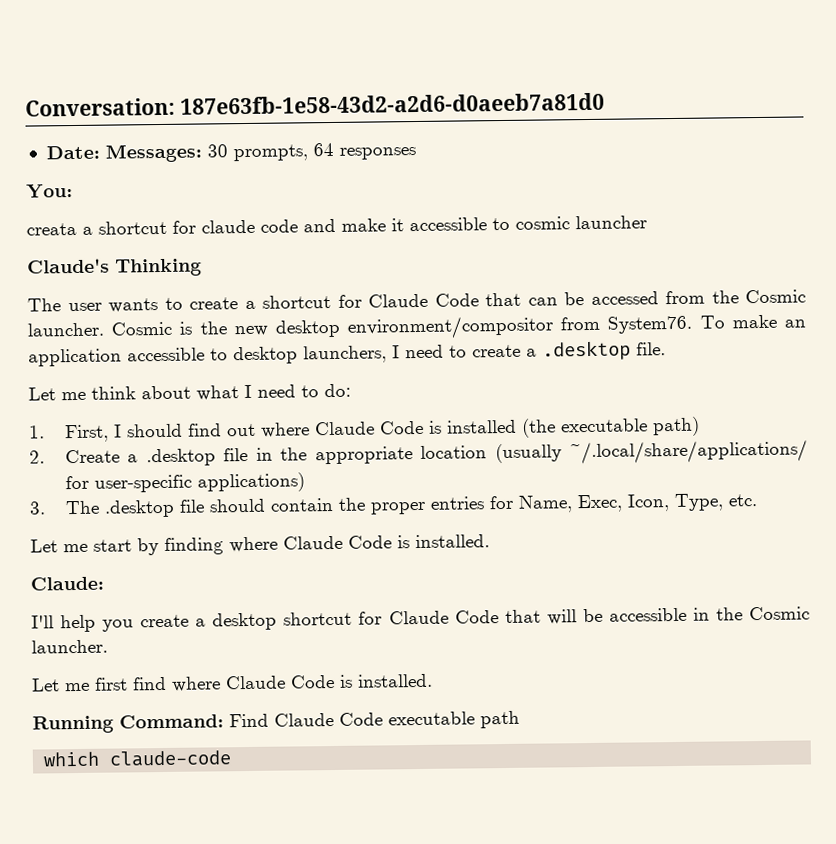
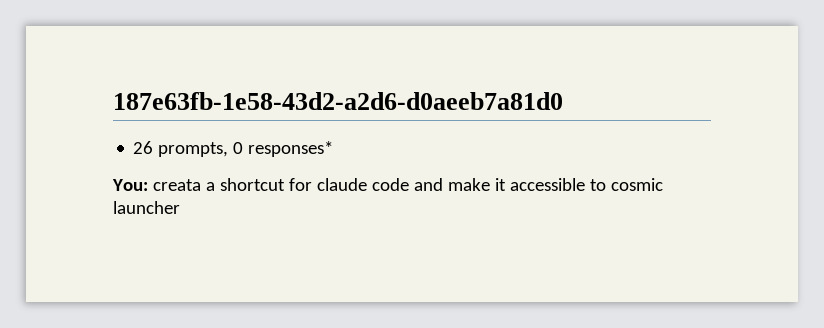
- Conversation: 187e63fb-1e58-43d2-a2d6-d0aeeb7a81d0
+ 187e63fb-1e58-43d2-a2d6-d0aeeb7a81d0
- Date: Messages: 30 prompts, 64 responses
+ 26 prompts, 0 responses*
- You:
- creata a shortcut for claude code and make it accessible to cosmic launcher
+ You: creata a shortcut for claude code and make it accessible to cosmic launcher
- Claude's Thinking
- The user wants to create a shortcut for Claude Code that can be accessed from the Cosmic launcher. Cosmic is the new desktop environment/compositor from System76. To make an application accessible to desktop launchers, I need to create a .desktop file.
- Let me think about what I need to do:
- 1. First, I should find out where Claude Code is installed (the executable path)
- 2. Create a .desktop file in the appropriate location (usually ~/.local/share/applications/ for user-specific applications)
- 3. The .desktop file should contain the proper entries for Name, Exec, Icon, Type, etc.
- Let me start by finding where Claude Code is installed.
- Claude:
- I'll help you create a desktop shortcut for Claude Code that will be accessible in the Cosmic launcher.
- Let me first find where Claude Code is installed.
- Running Command: Find Claude Code executable path
- which claude-code

